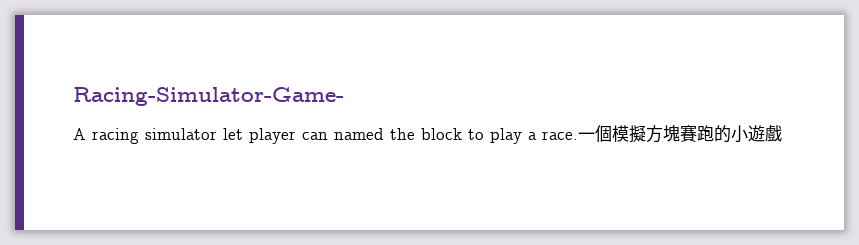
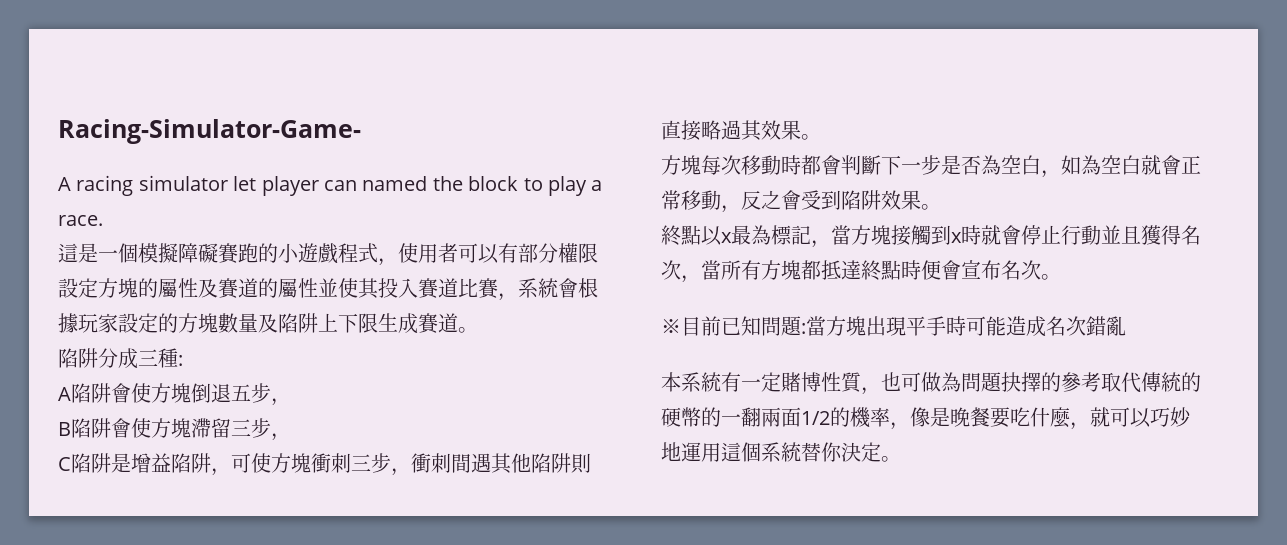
- A racing simulator let player can named the block to play a race.一個模擬方塊賽跑的小遊戲
+ A racing simulator let player can named the block to play a race.
+ 這是一個模擬障礙賽跑的小遊戲程式，使用者可以有部分權限設定方塊的屬性及賽道的屬性並使其投入賽道比賽，系統會根據玩家設定的方塊數量及陷阱上下限生成賽道。
+ 陷阱分成三種:
+ A陷阱會使方塊倒退五步，
+ B陷阱會使方塊滯留三步，
+ C陷阱是增益陷阱，可使方塊衝刺三步，衝刺間遇其他陷阱則直接略過其效果。
+ 方塊每次移動時都會判斷下一步是否為空白，如為空白就會正常移動，反之會受到陷阱效果。
+ 終點以x最為標記，當方塊接觸到x時就會停止行動並且獲得名次，當所有方塊都抵達終點時便會宣布名次。
+ ※目前已知問題:當方塊出現平手時可能造成名次錯亂
+ 本系統有一定賭博性質，也可做為問題抉擇的參考取代傳統的硬幣的一翻兩面1/2的機率，像是晚餐要吃什麼，就可以巧妙地運用這個系統替你決定。

